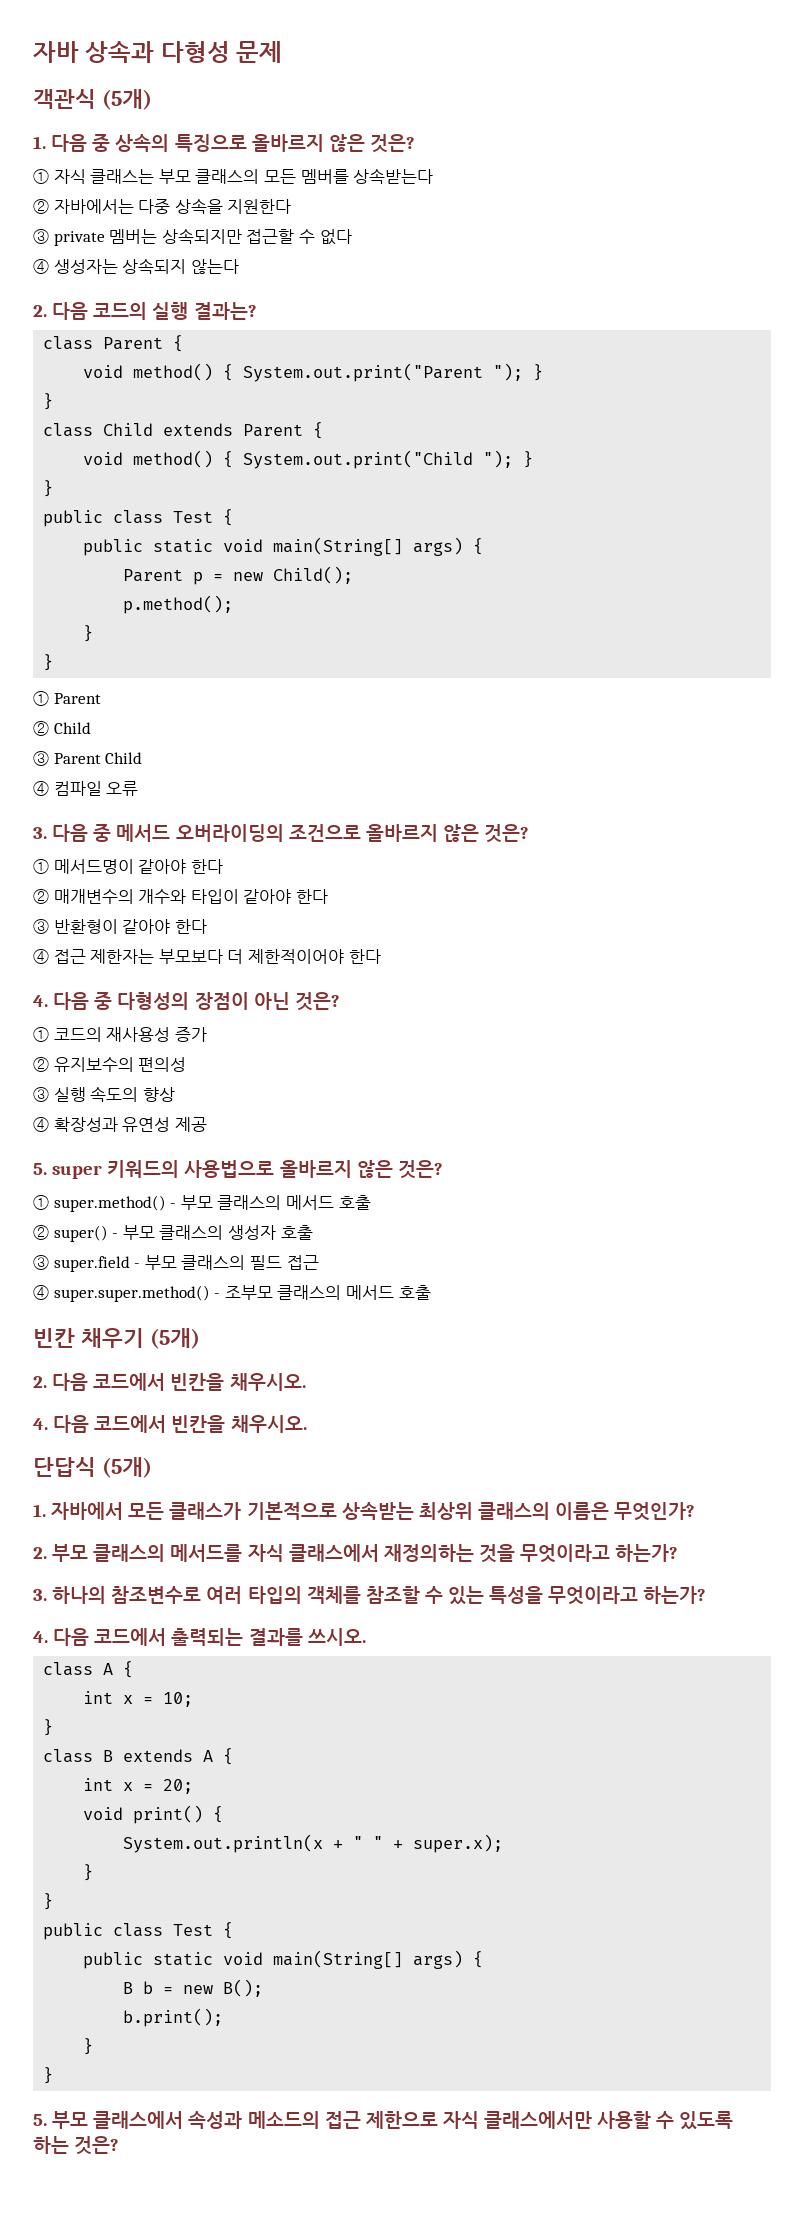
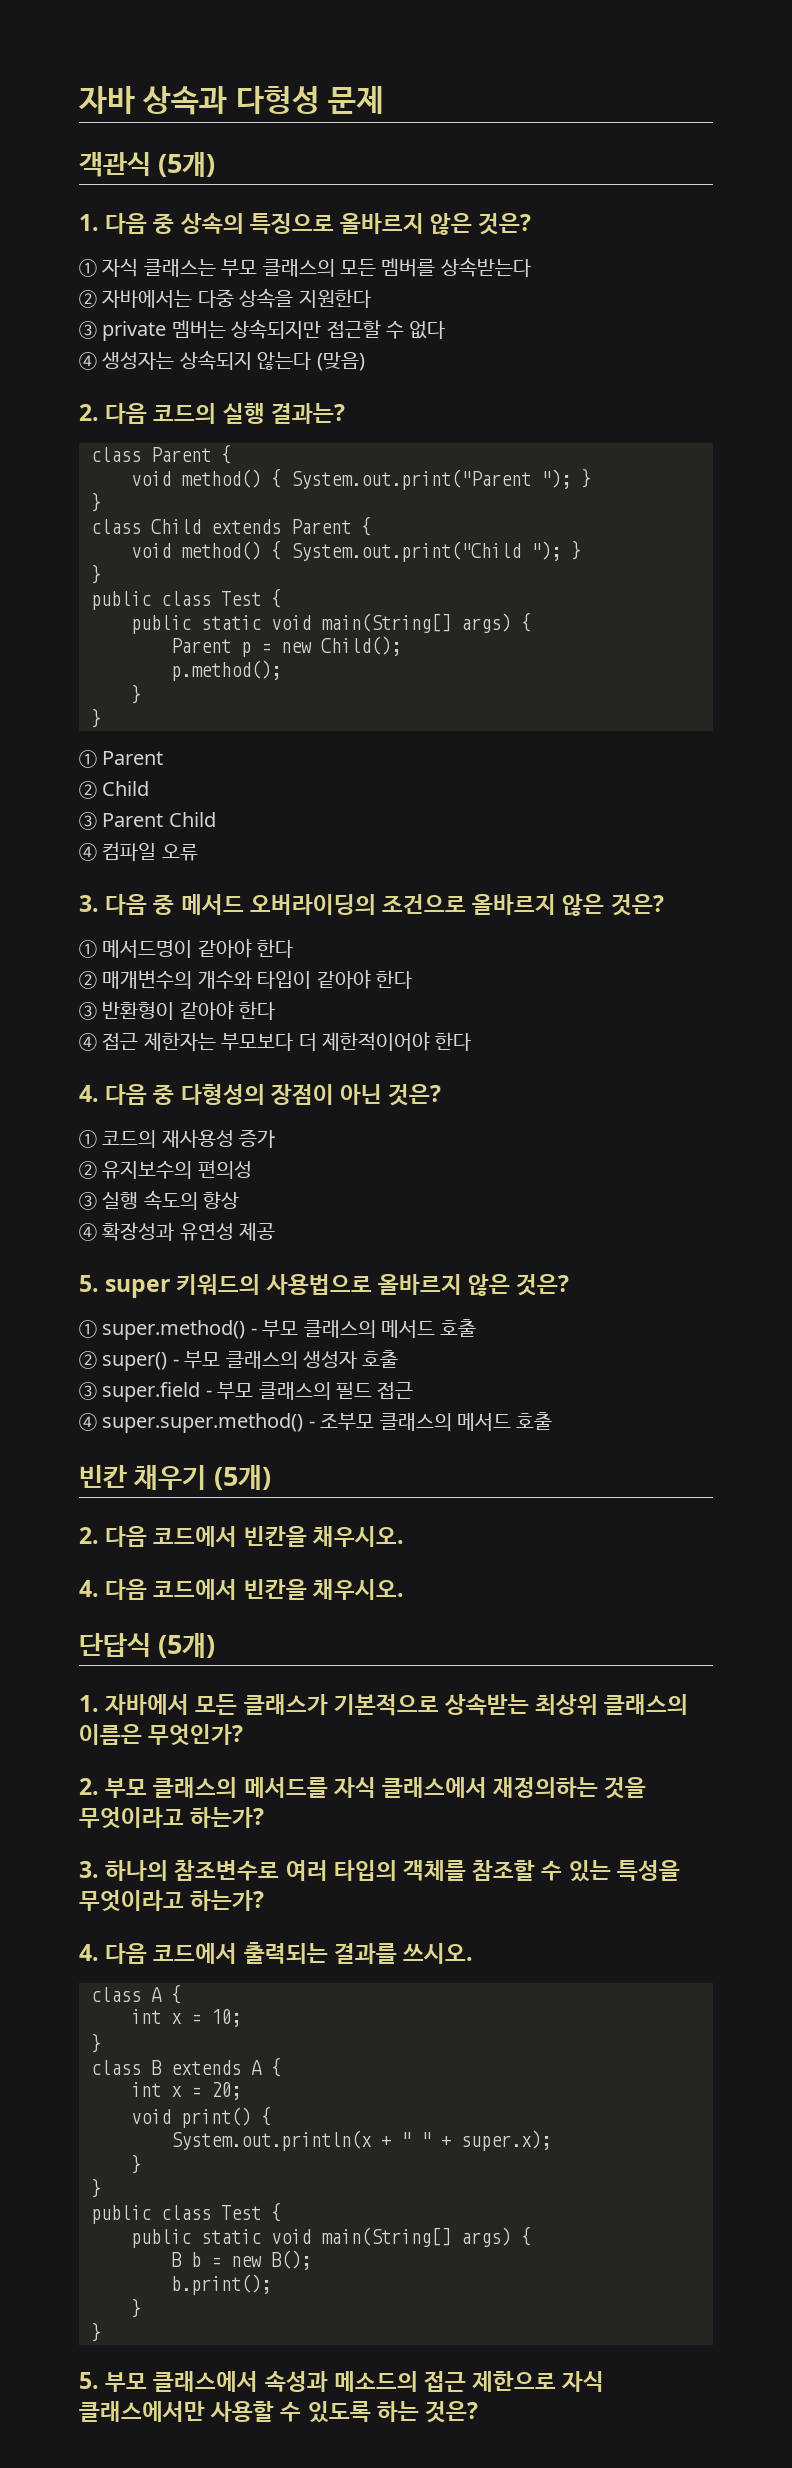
- ④ 생성자는 상속되지 않는다
+ ④ 생성자는 상속되지 않는다 (맞음)

